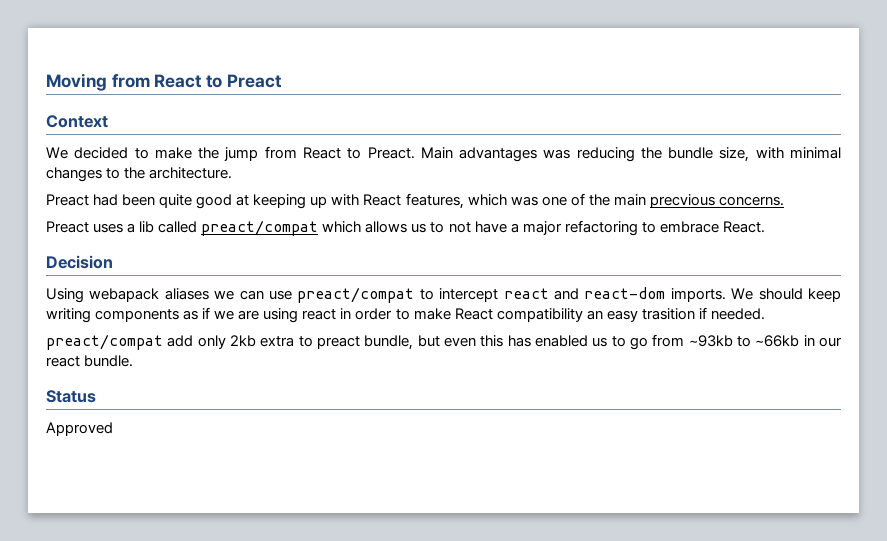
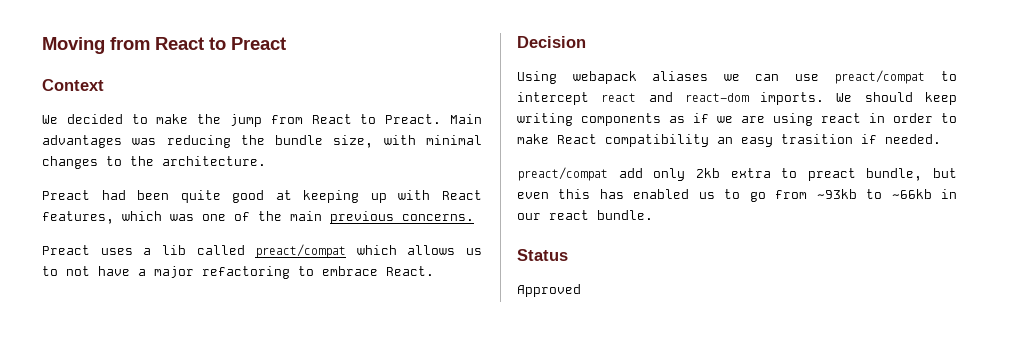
- Preact had been quite good at keeping up with React features, which was one of the main precvious concerns.
+ Preact had been quite good at keeping up with React features, which was one of the main previous concerns.

